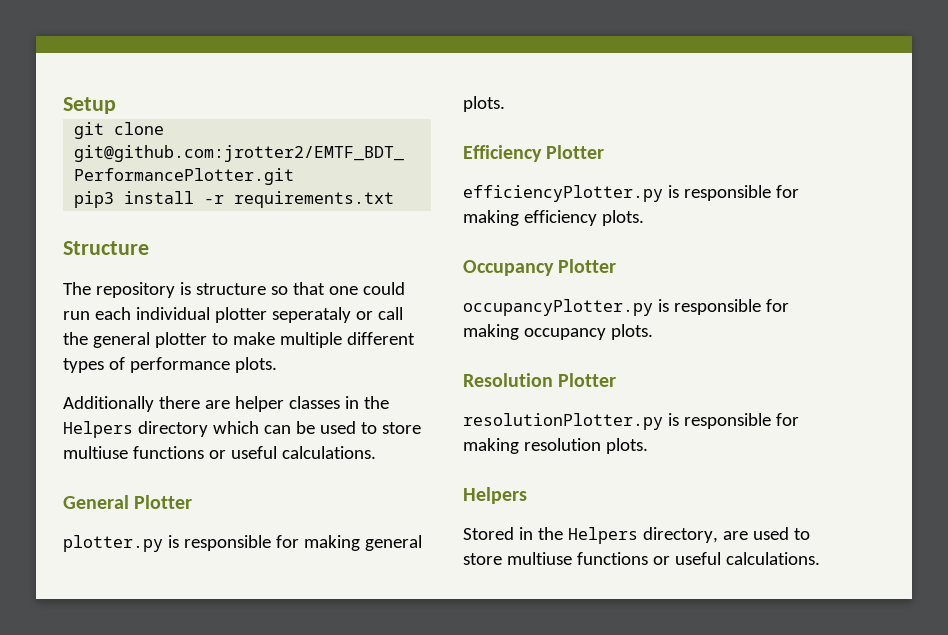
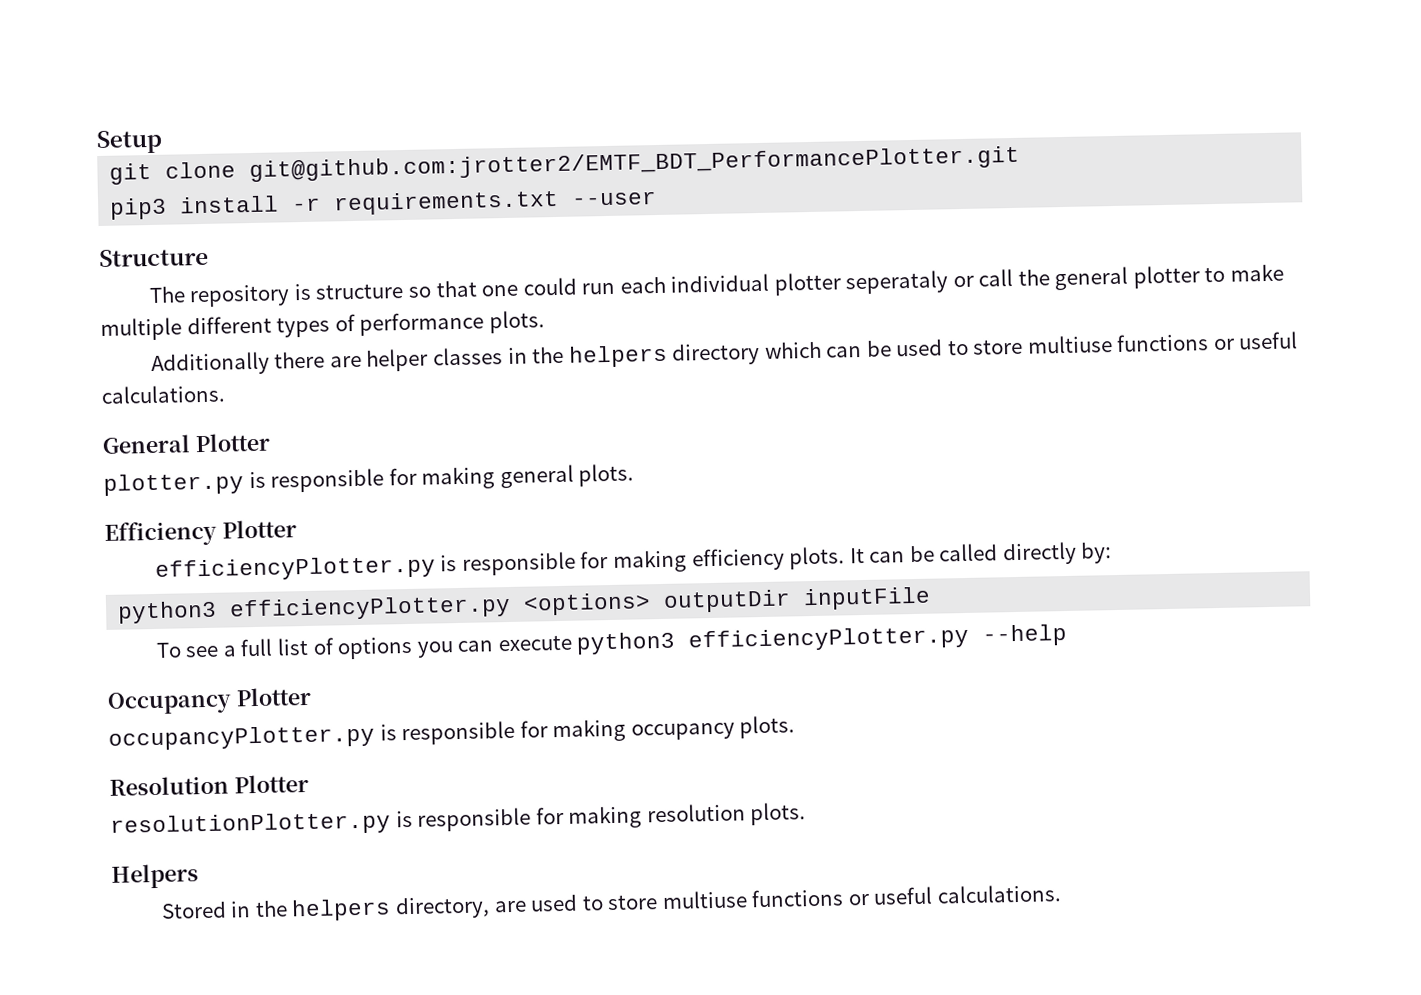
- pip3 install -r requirements.txt
+ pip3 install -r requirements.txt --user
- Additionally there are helper classes in the Helpers directory which can be used to store multiuse functions or useful calculations.
+ Additionally there are helper classes in the helpers directory which can be used to store multiuse functions or useful calculations.
+ It can be called directly by:
+ python3 efficiencyPlotter.py <options> outputDir inputFile
+ To see a full list of options you can execute python3 efficiencyPlotter.py --help
- Stored in the Helpers directory, are used to store multiuse functions or useful calculations.
+ Stored in the helpers directory, are used to store multiuse functions or useful calculations.

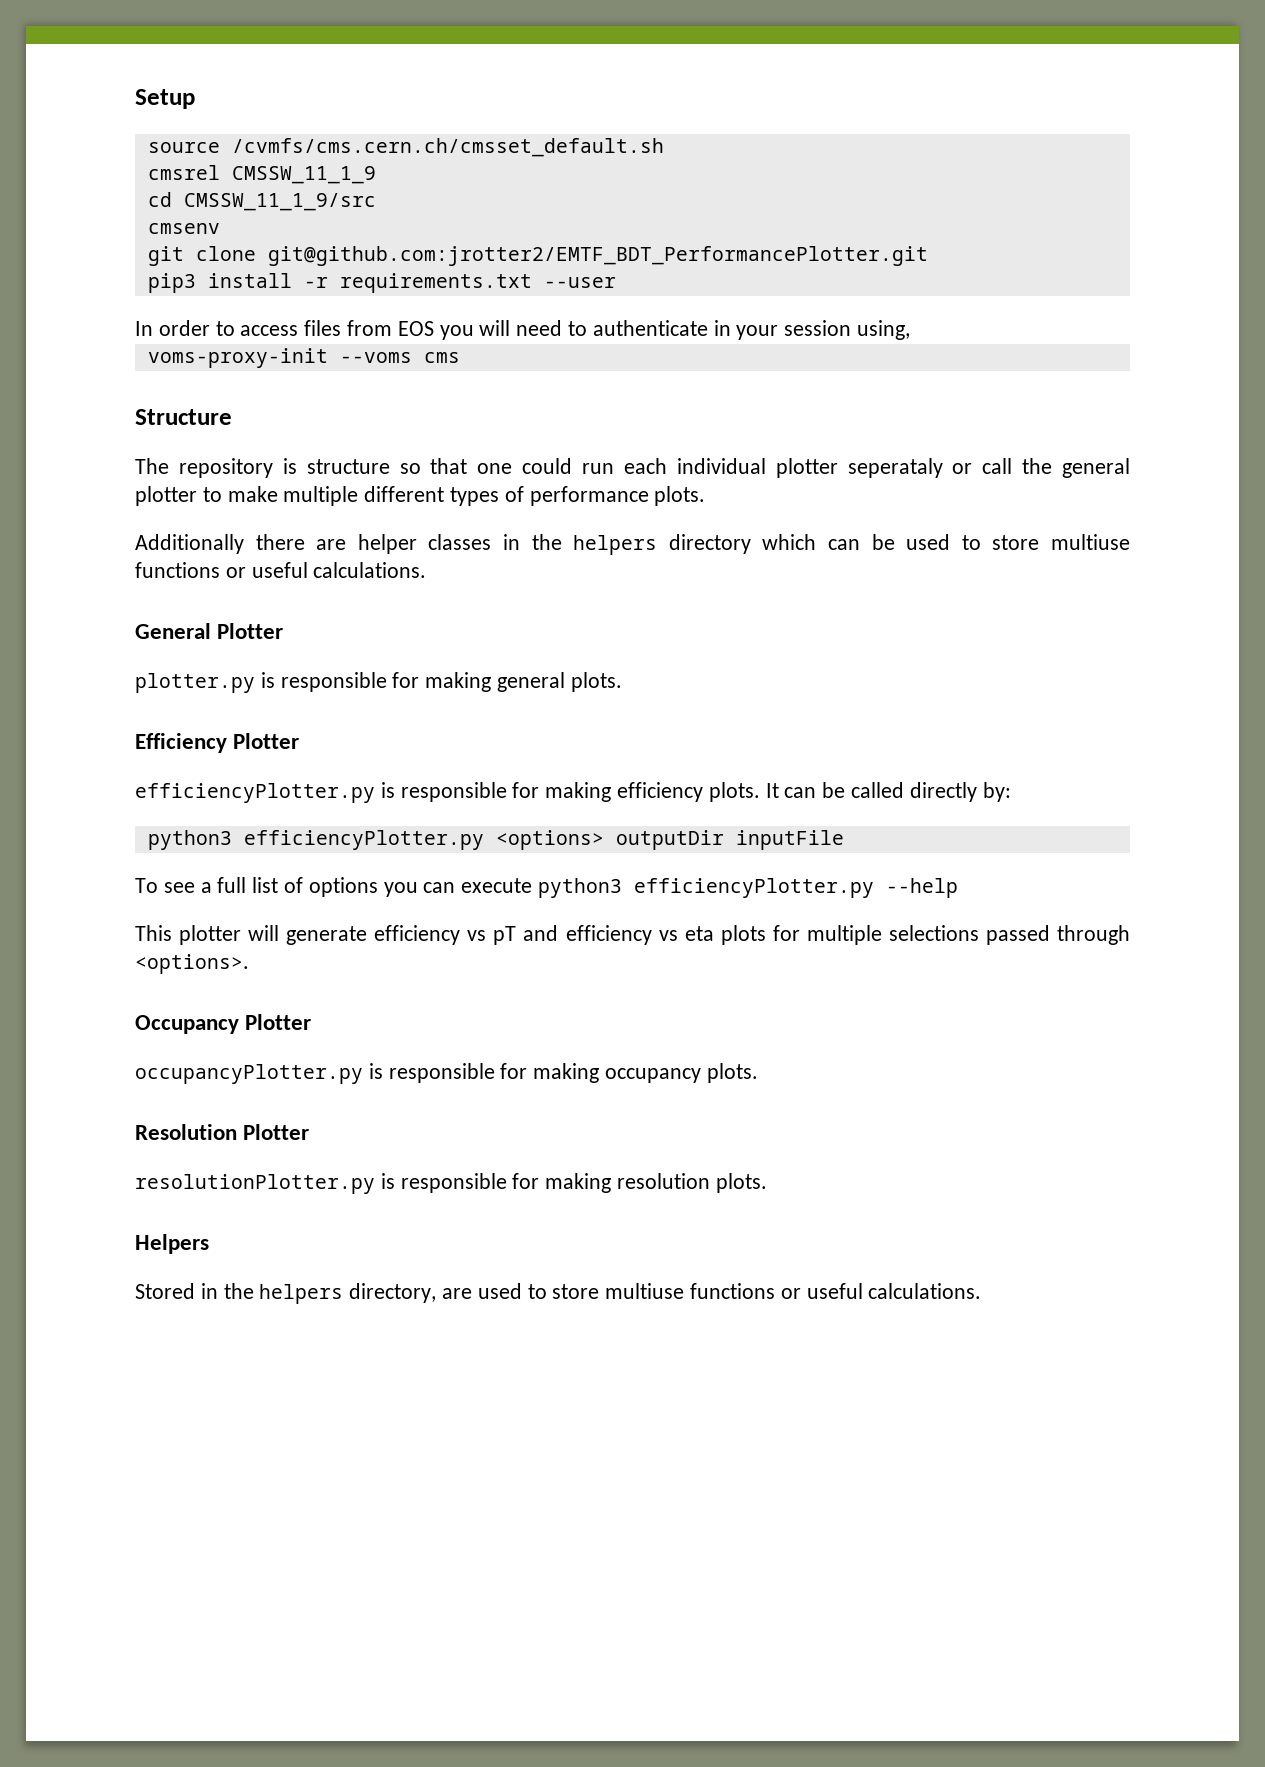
+ source /cvmfs/cms.cern.ch/cmsset_default.sh
+ cmsrel CMSSW_11_1_9
+ cd CMSSW_11_1_9/src
+ cmsenv
+ In order to access files from EOS you will need to authenticate in your session using,
+ voms-proxy-init --voms cms
+ This plotter will generate efficiency vs pT and efficiency vs eta plots for multiple selections passed through <options>.

